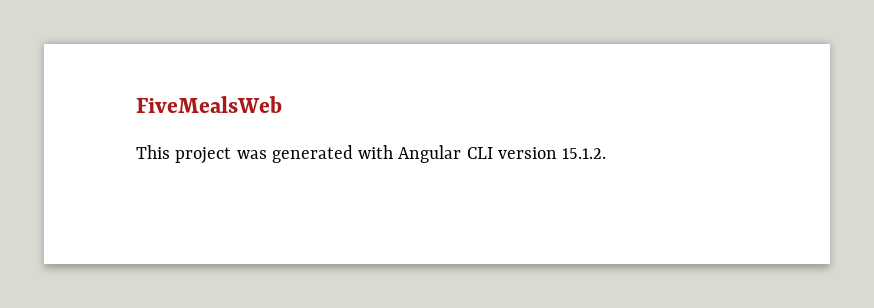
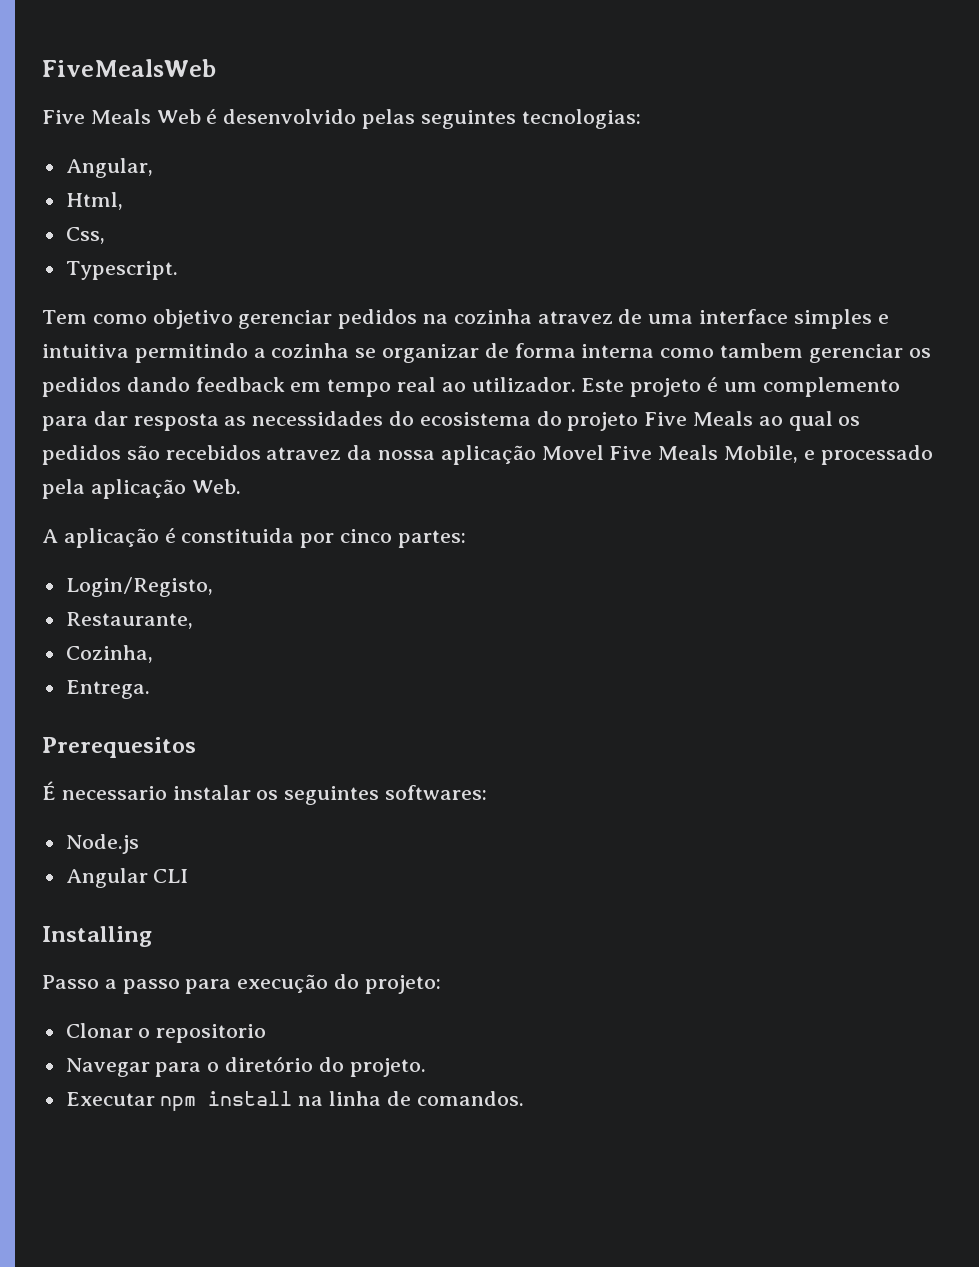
- This project was generated with Angular CLI version 15.1.2.
+ Five Meals Web é desenvolvido pelas seguintes tecnologias:
+ Angular,
+ Html,
+ Css,
+ Typescript.
+ Tem como objetivo gerenciar pedidos na cozinha atravez de uma interface simples e intuitiva permitindo a cozinha se organizar de forma interna como tambem gerenciar os pedidos dando feedback em tempo real ao utilizador. Este projeto é um complemento para dar resposta as necessidades do ecosistema do projeto Five Meals ao qual os pedidos são recebidos atravez da nossa aplicação Movel Five Meals Mobile, e processado pela aplicação Web.
+ A aplicação é constituida por cinco partes:
+ Login/Registo,
+ Restaurante,
+ Cozinha,
+ Entrega.
+ Prerequesitos
+ É necessario instalar os seguintes softwares:
+ Node.js
+ Angular CLI
+ Installing
+ Passo a passo para execução do projeto:
+ Clonar o repositorio
+ Navegar para o diretório do projeto.
+ Executar npm install na linha de comandos.

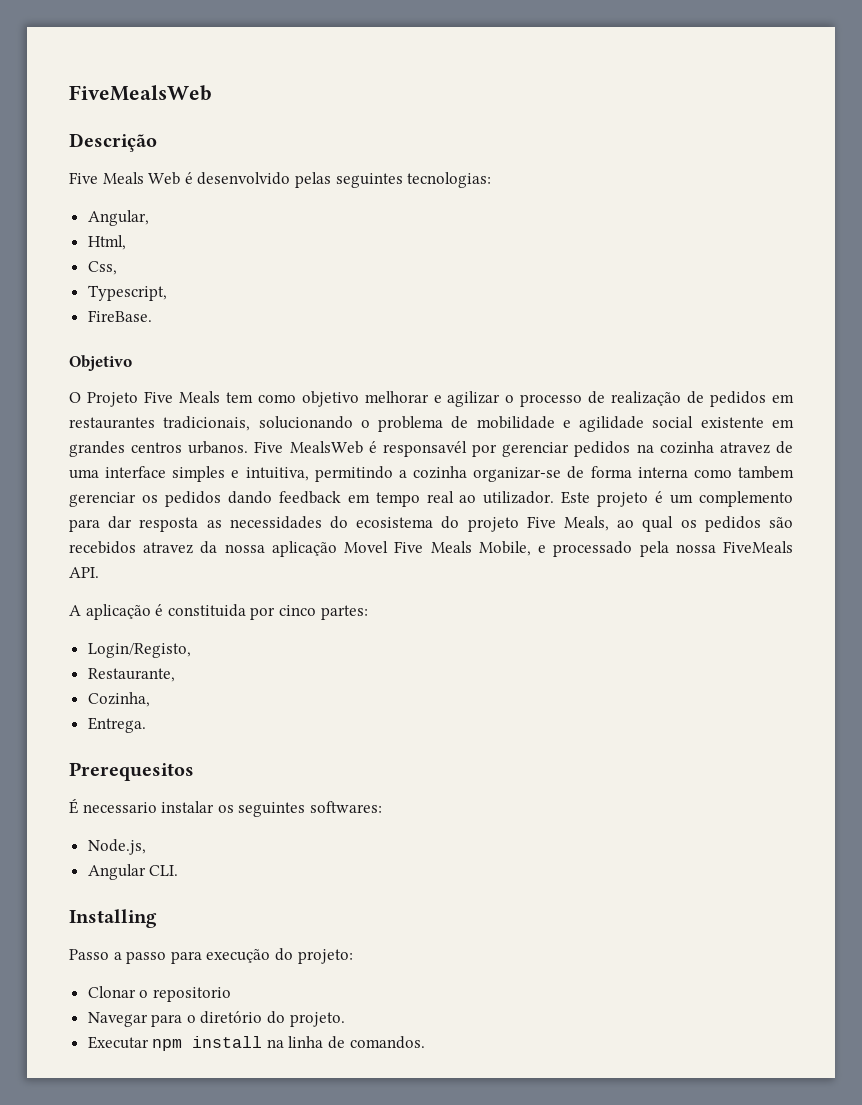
+ Descrição
- Typescript.
- Tem como objetivo gerenciar pedidos na cozinha atravez de uma interface simples e intuitiva permitindo a cozinha se organizar de forma interna como tambem gerenciar os pedidos dando feedback em tempo real ao utilizador.
+ Typescript,
+ FireBase.
+ Objetivo
+ O Projeto Five Meals tem como objetivo melhorar e agilizar o processo de realização de pedidos em restaurantes tradicionais, solucionando o problema de mobilidade e agilidade social existente em grandes centros urbanos. Five MealsWeb é responsavél por gerenciar pedidos na cozinha atravez de uma interface simples e intuitiva, permitindo a cozinha organizar-se de forma interna como tambem gerenciar os pedidos dando feedback em tempo real ao utilizador.
- Este projeto é um complemento para dar resposta as necessidades do ecosistema do projeto Five Meals ao qual os pedidos são recebidos atravez da nossa aplicação Movel Five Meals Mobile, e processado pela aplicação Web.
+ Este projeto é um complemento para dar resposta as necessidades do ecosistema do projeto Five Meals, ao qual os pedidos são recebidos atravez da nossa aplicação Movel Five Meals Mobile, e processado pela nossa FiveMeals API.
- Node.js
+ Node.js,
- Angular CLI
+ Angular CLI.

